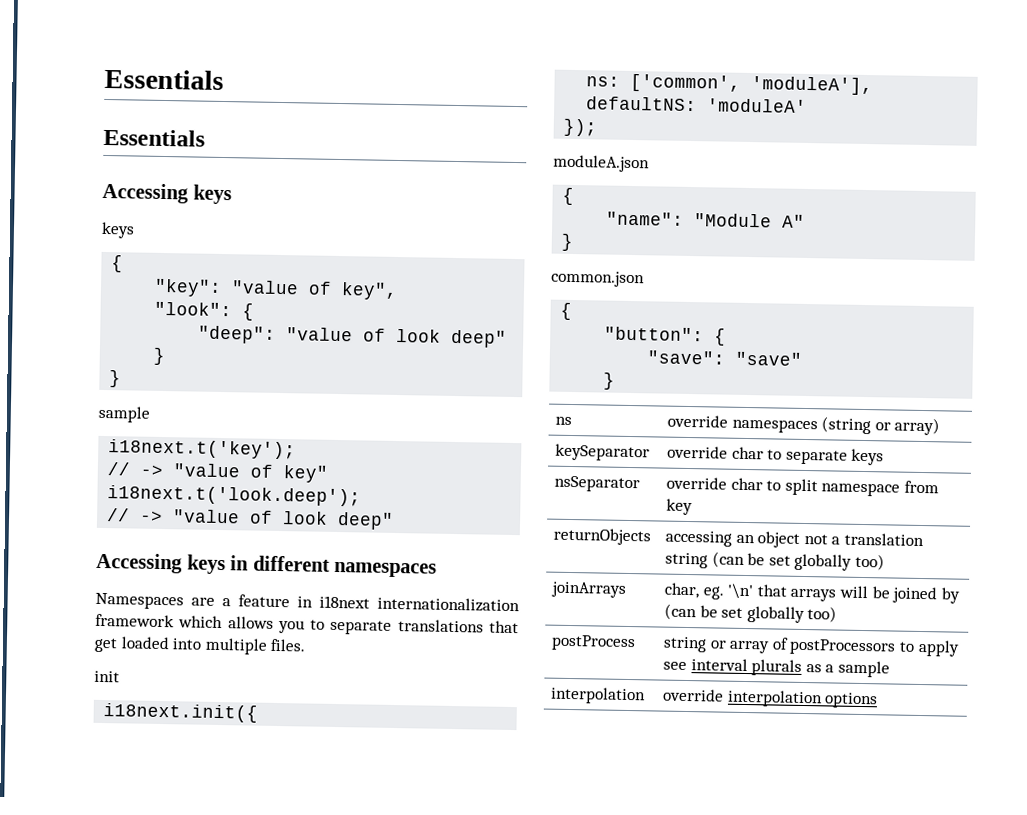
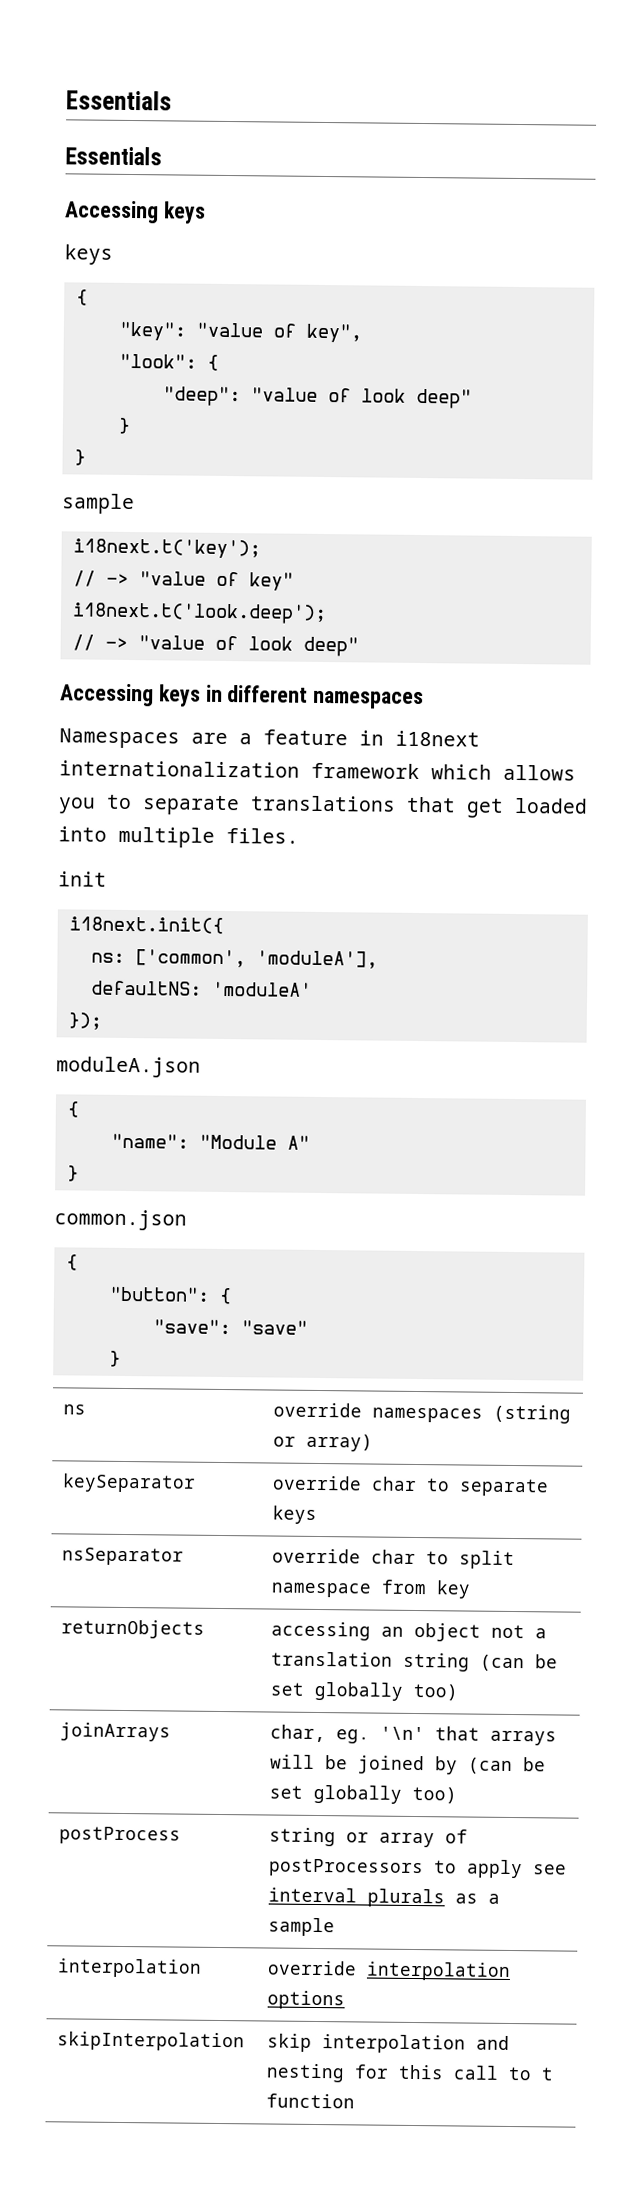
+ skipInterpolation | skip interpolation and nesting for this call to t function

